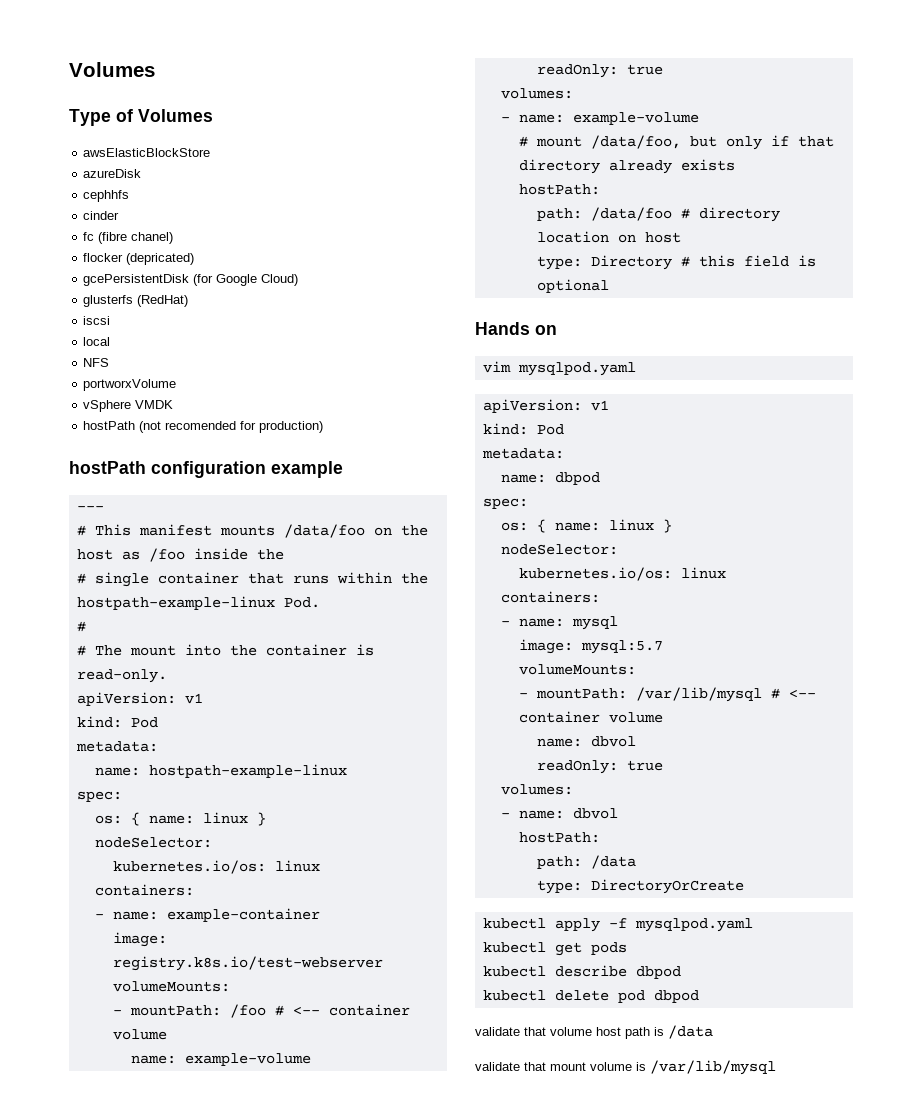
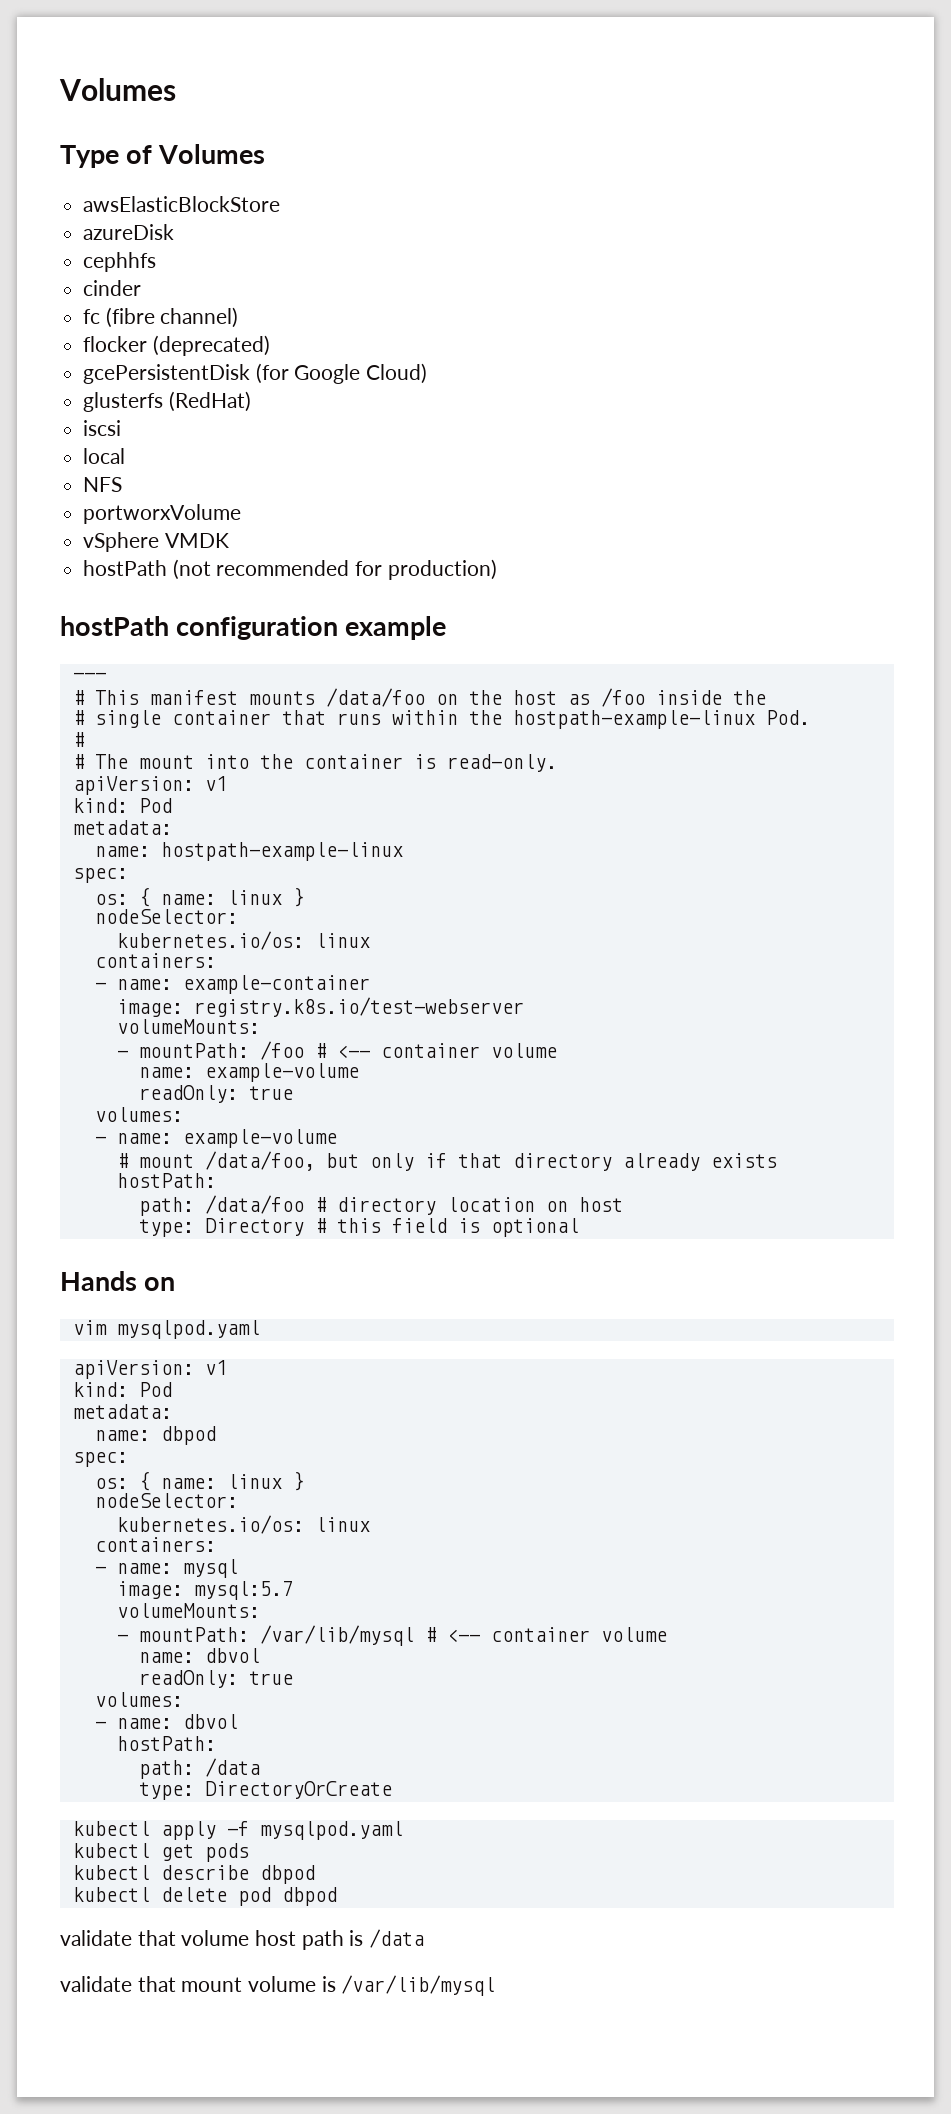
- fc (fibre chanel)
+ fc (fibre channel)
- flocker (depricated)
+ flocker (deprecated)
- hostPath (not recomended for production)
+ hostPath (not recommended for production)

